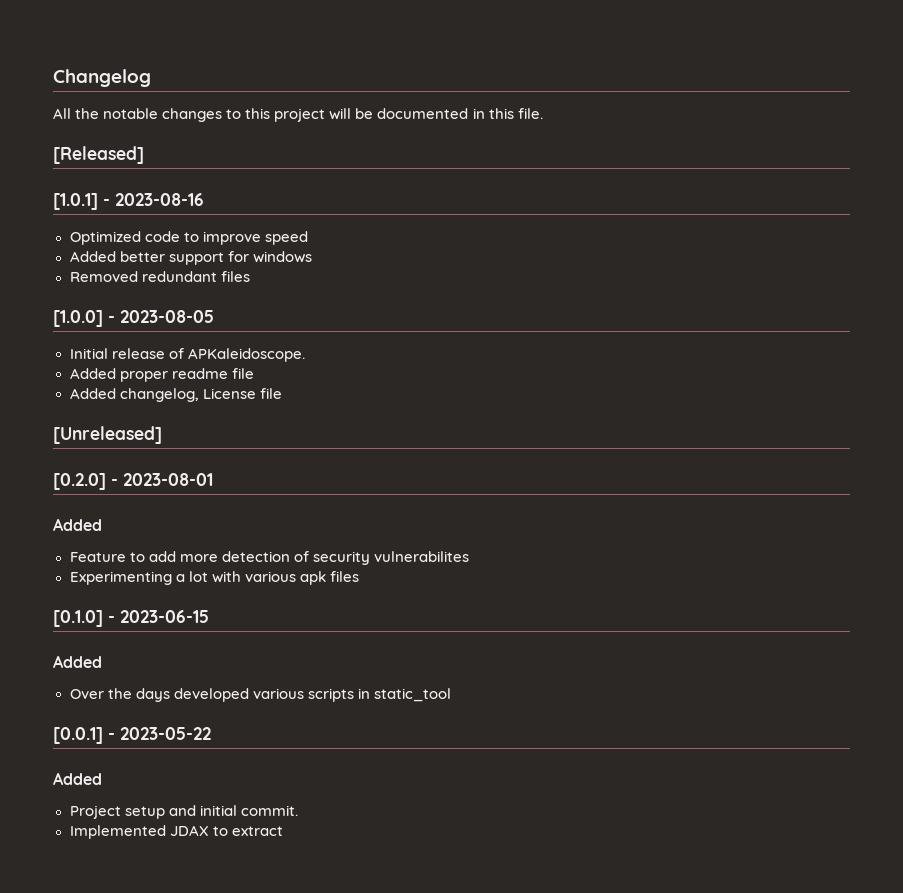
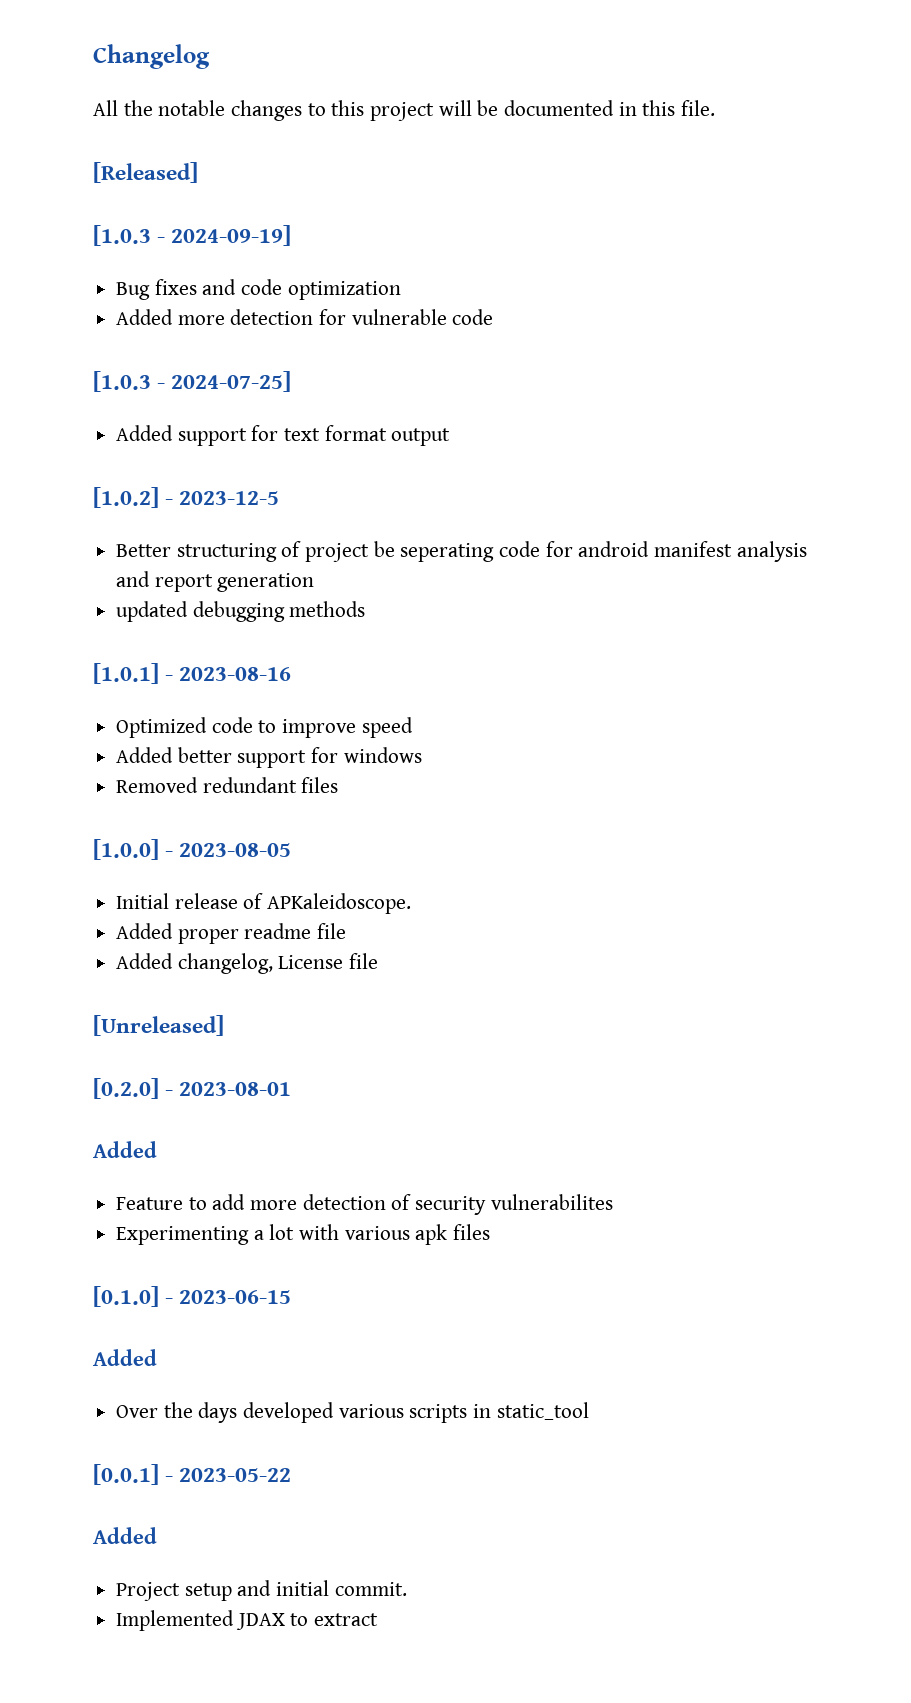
+ [1.0.3 - 2024-09-19]
+ Bug fixes and code optimization
+ Added more detection for vulnerable code
+ [1.0.3 - 2024-07-25]
+ Added support for text format output
+ [1.0.2] - 2023-12-5
+ Better structuring of project be seperating code for android manifest analysis and report generation
+ updated debugging methods

